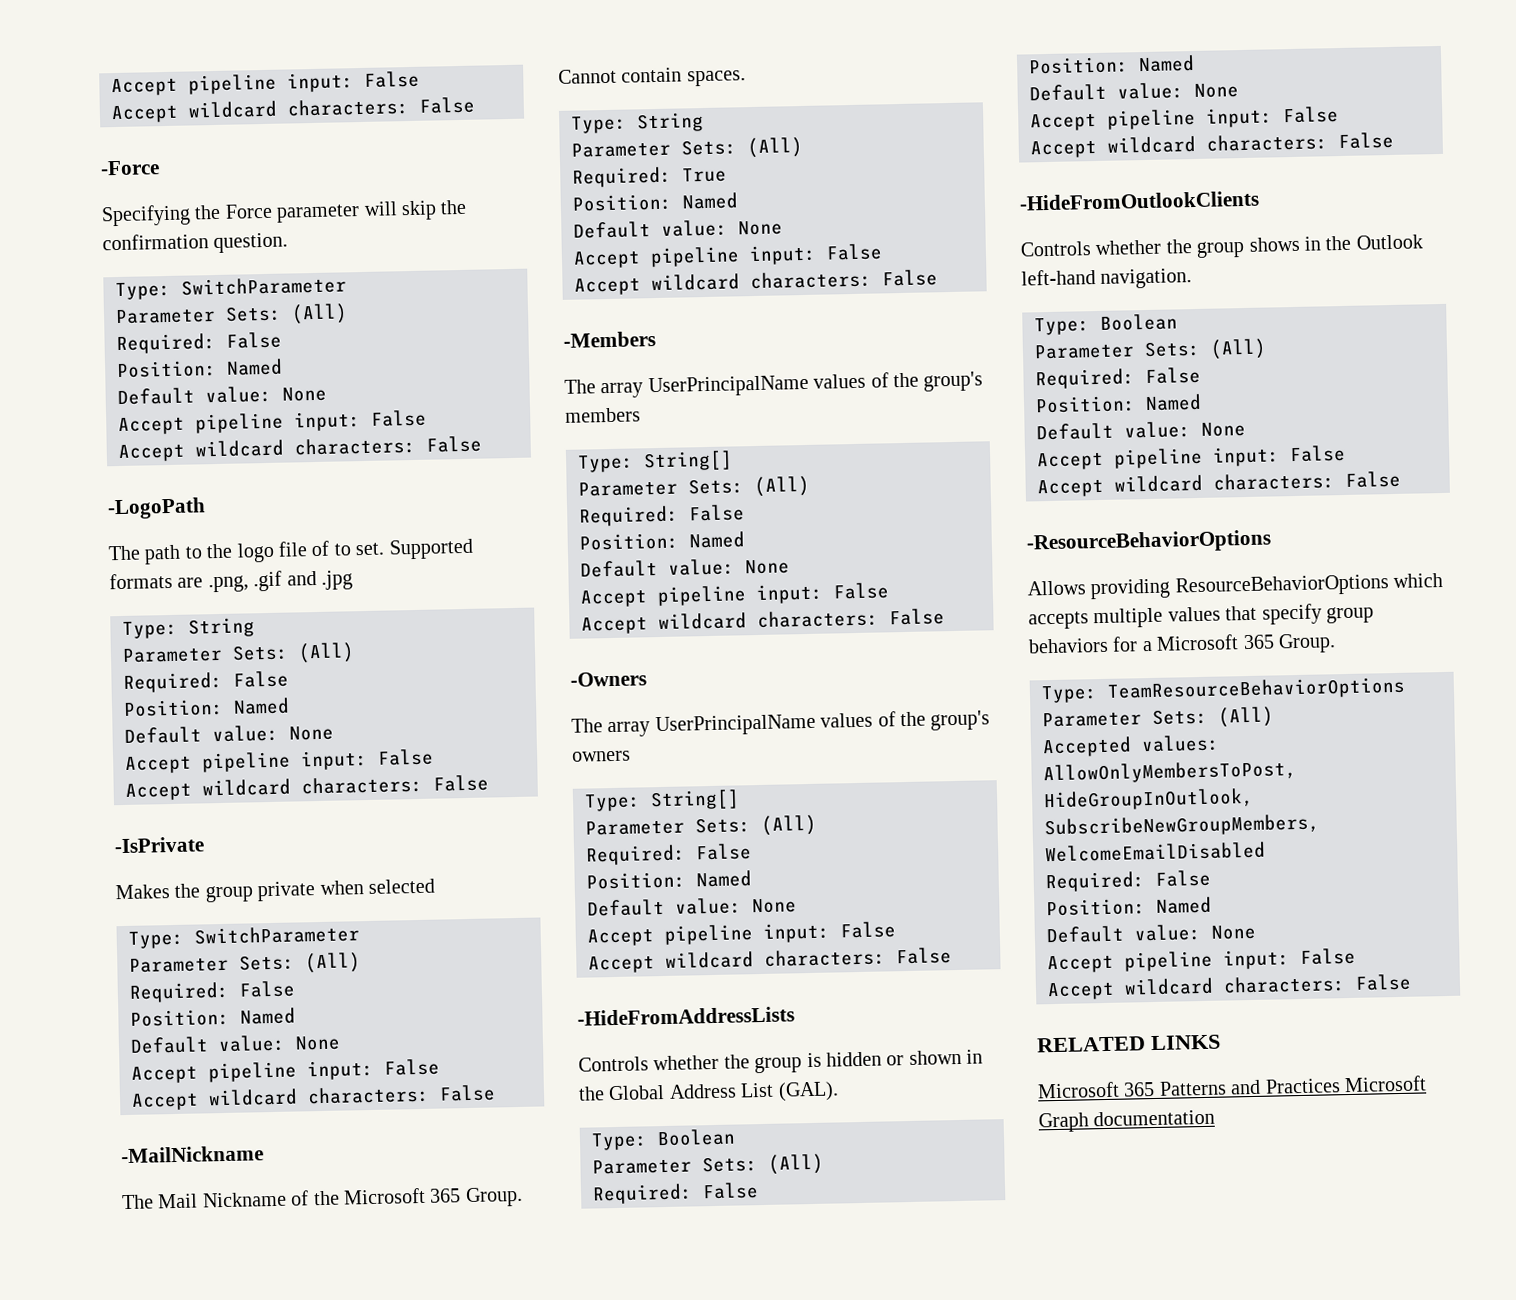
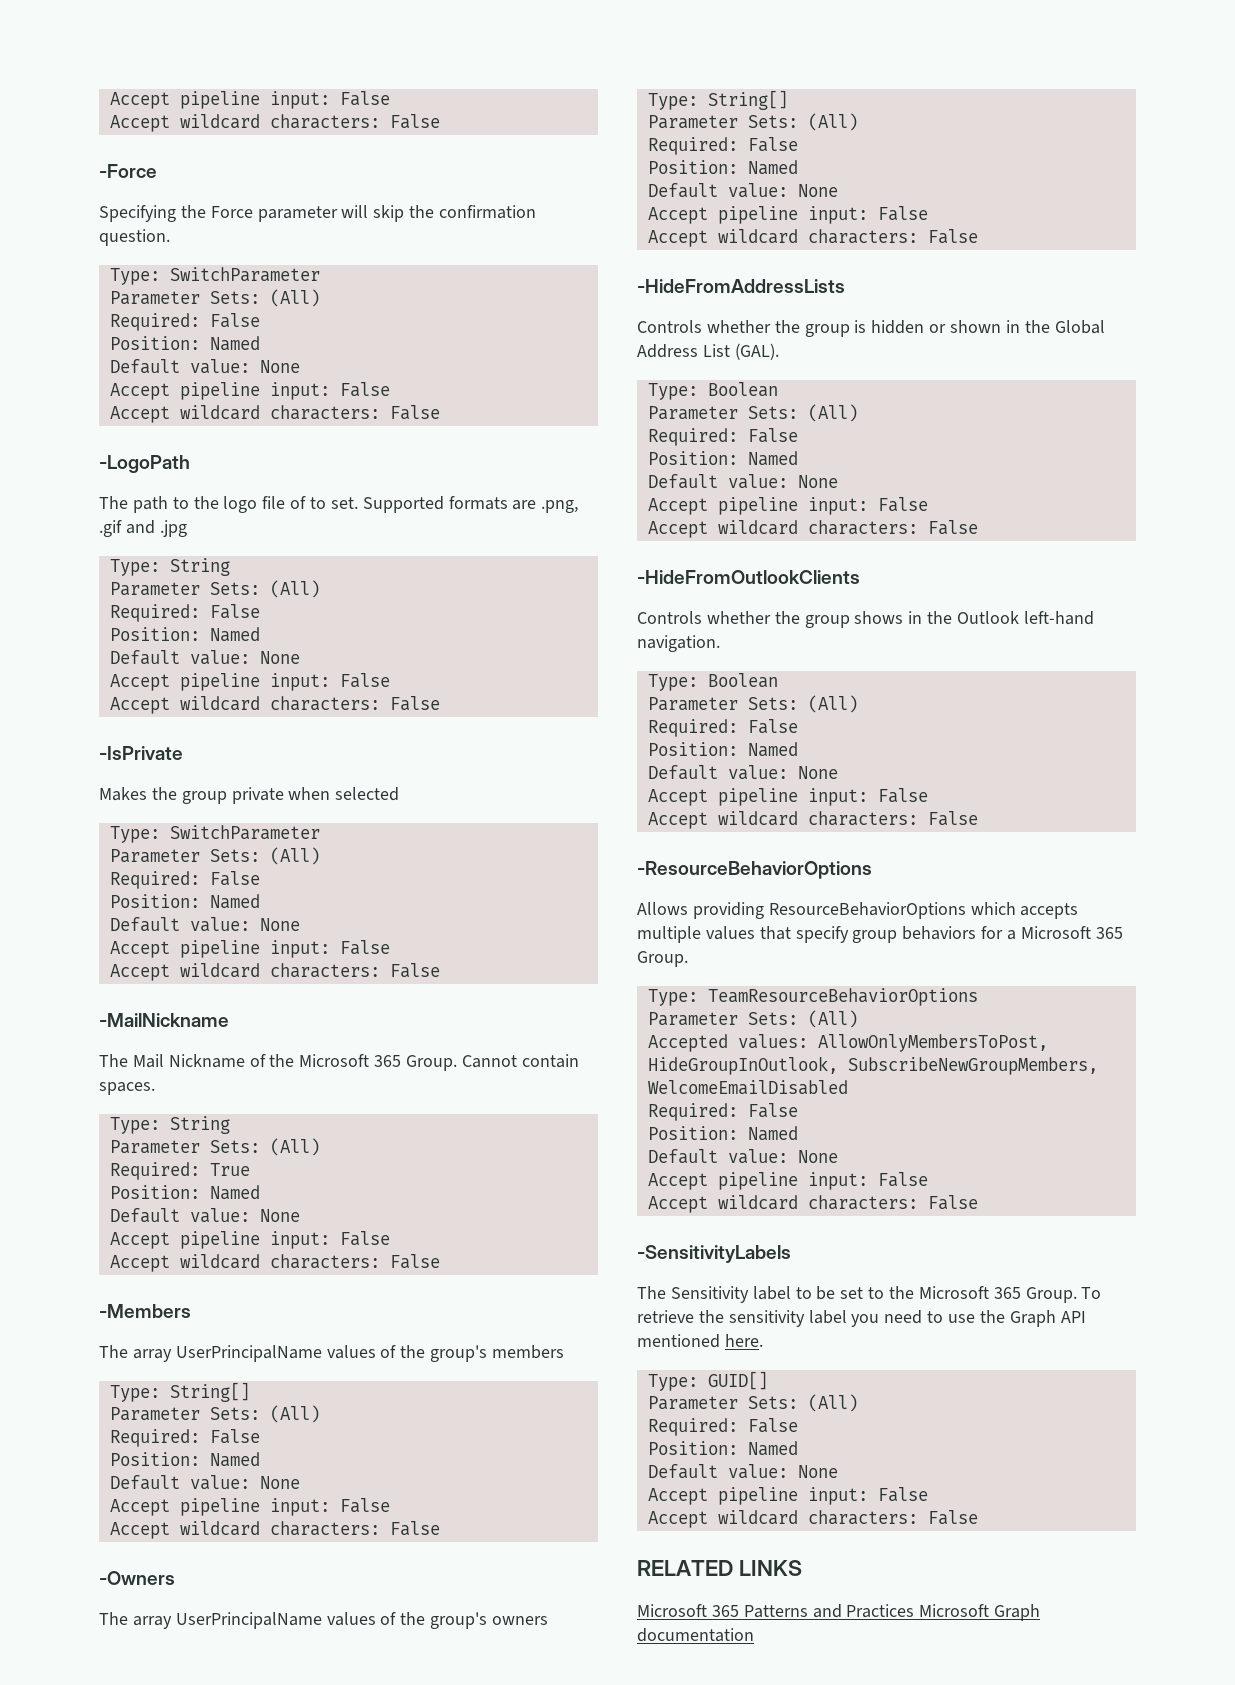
+ -SensitivityLabels
+ The Sensitivity label to be set to the Microsoft 365 Group. To retrieve the sensitivity label you need to use the Graph API mentioned here.
+ Type: GUID[]
+ Parameter Sets: (All)
+ Required: False
+ Position: Named
+ Default value: None
+ Accept pipeline input: False
+ Accept wildcard characters: False

